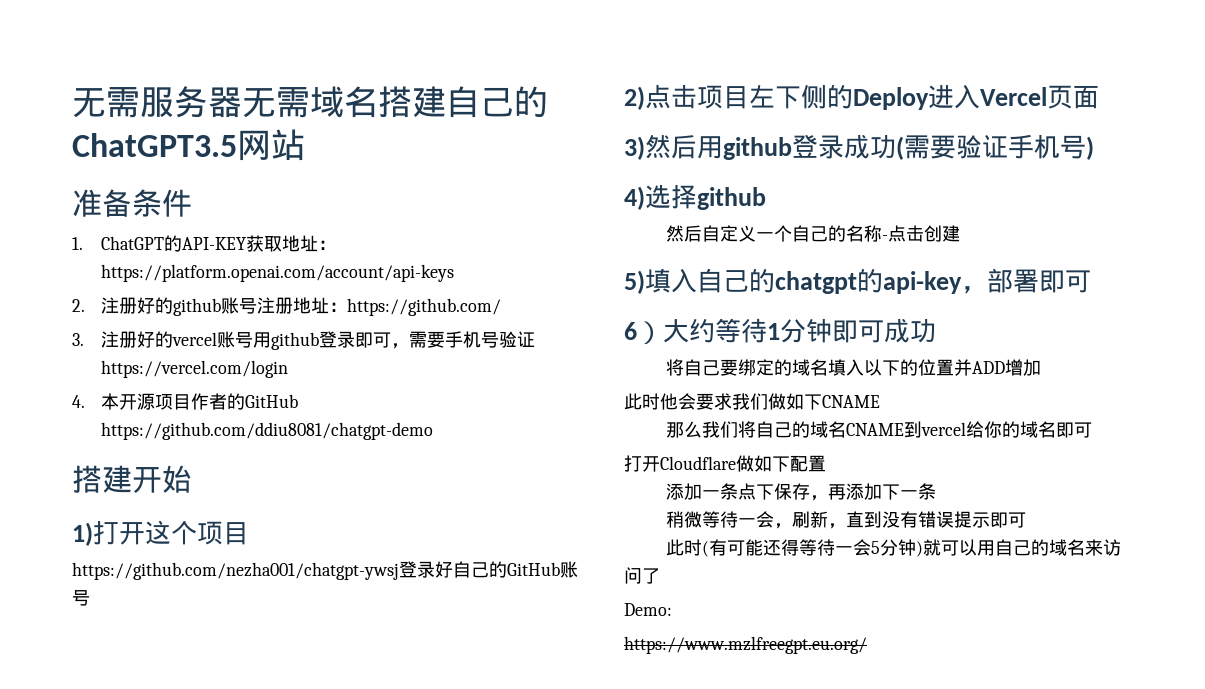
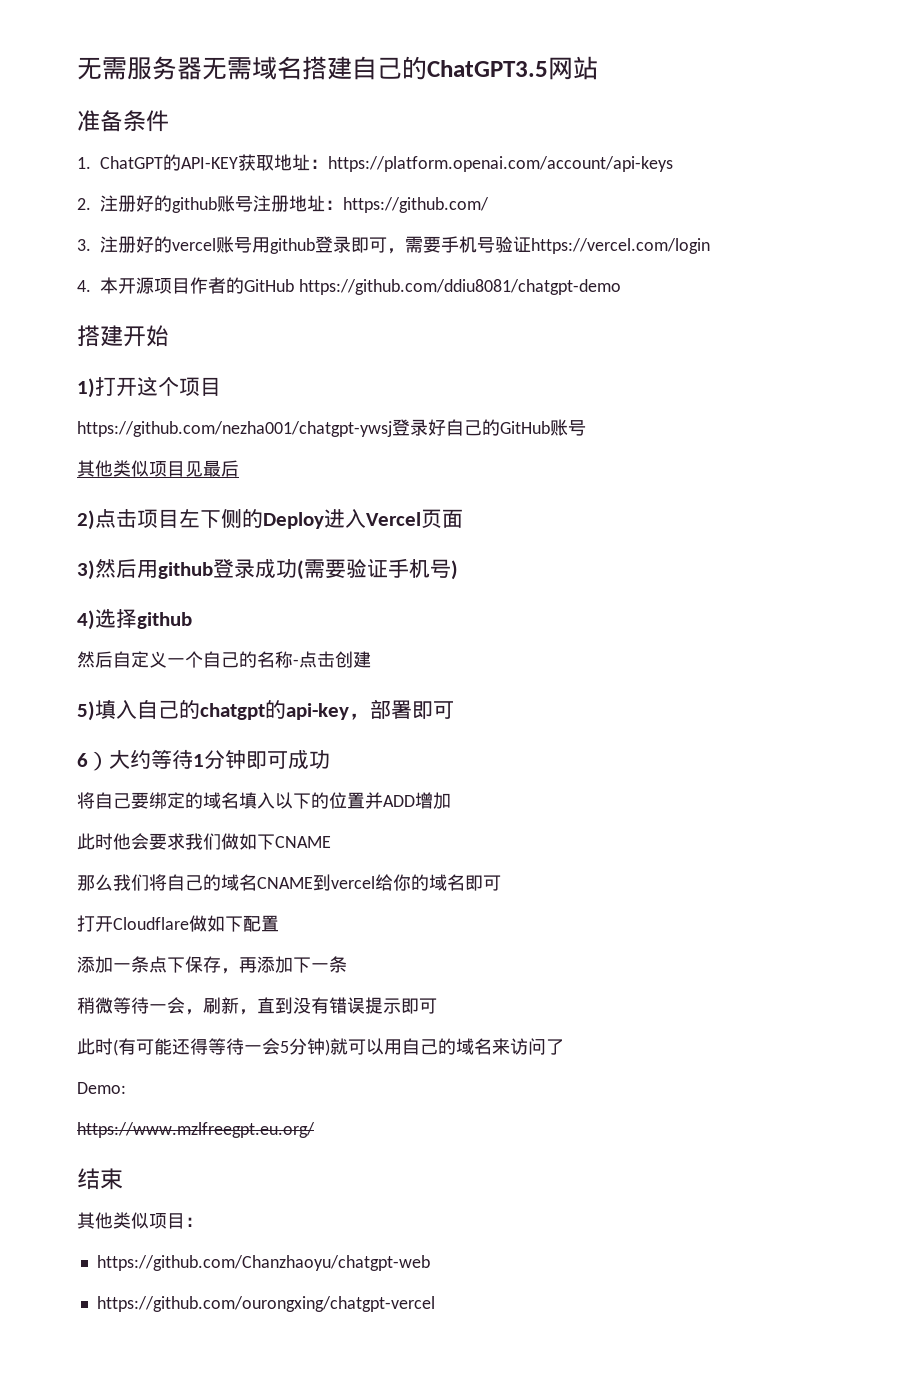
+ 其他类似项目见最后
+ 结束
+ 其他类似项目：
+ https://github.com/Chanzhaoyu/chatgpt-web
+ https://github.com/ourongxing/chatgpt-vercel

